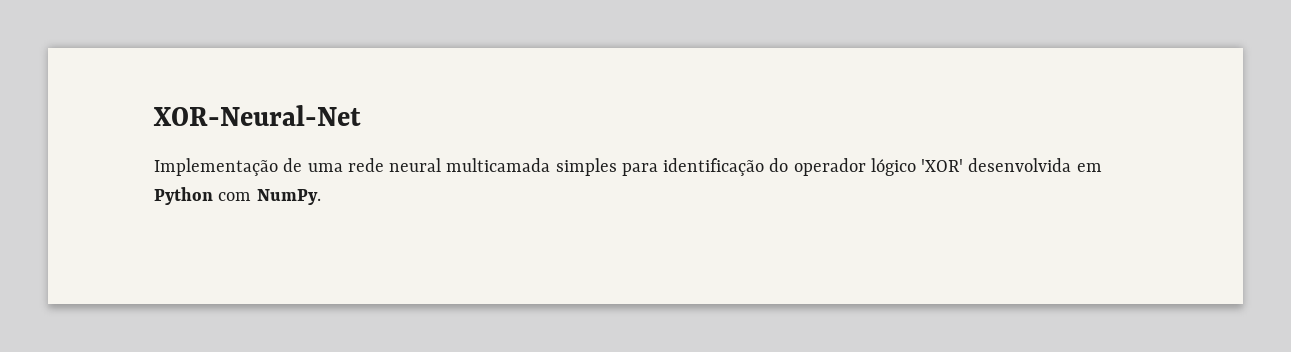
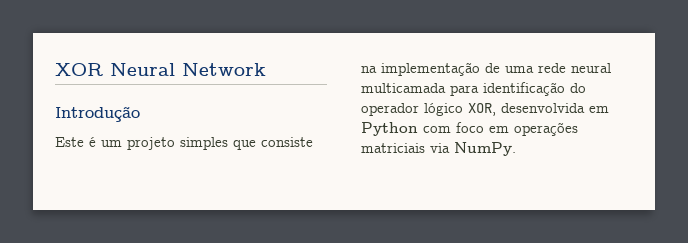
- XOR-Neural-Net
- Implementação de uma rede neural multicamada simples para identificação do operador lógico 'XOR' desenvolvida em Python com NumPy.
+ XOR Neural Network
+ Introdução
+ Este é um projeto simples que consiste na implementação de uma rede neural multicamada para identificação do operador lógico XOR, desenvolvida em Python com foco em operações matriciais via NumPy.

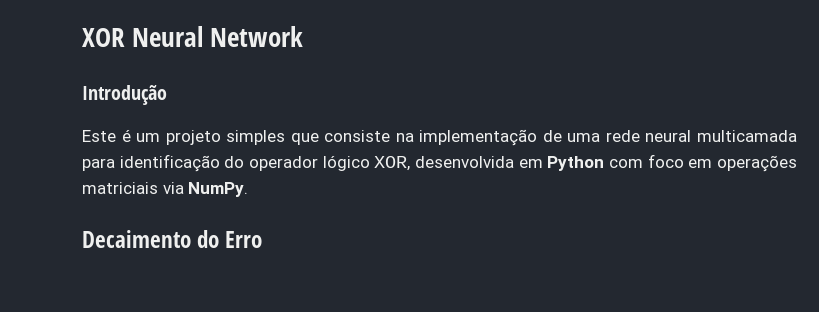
+ Decaimento do Erro

